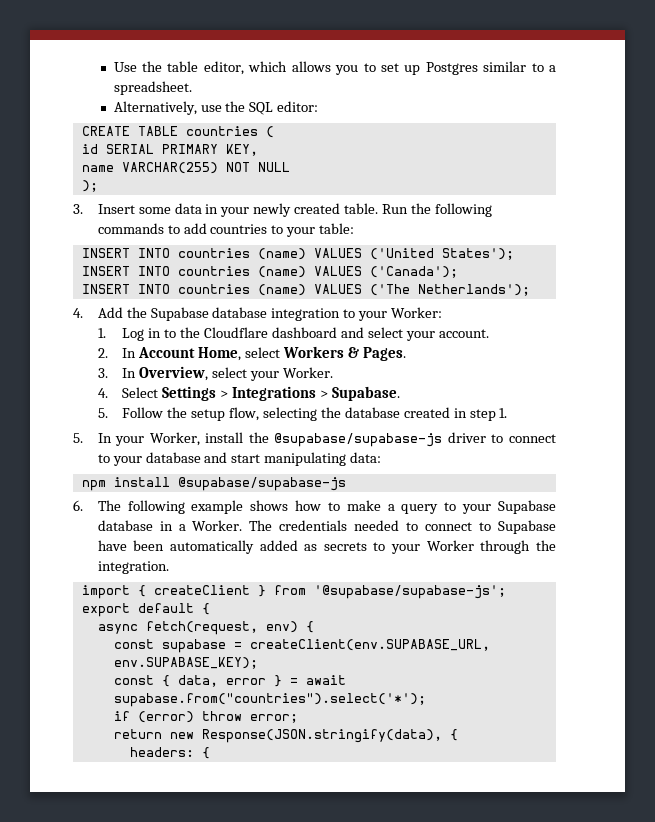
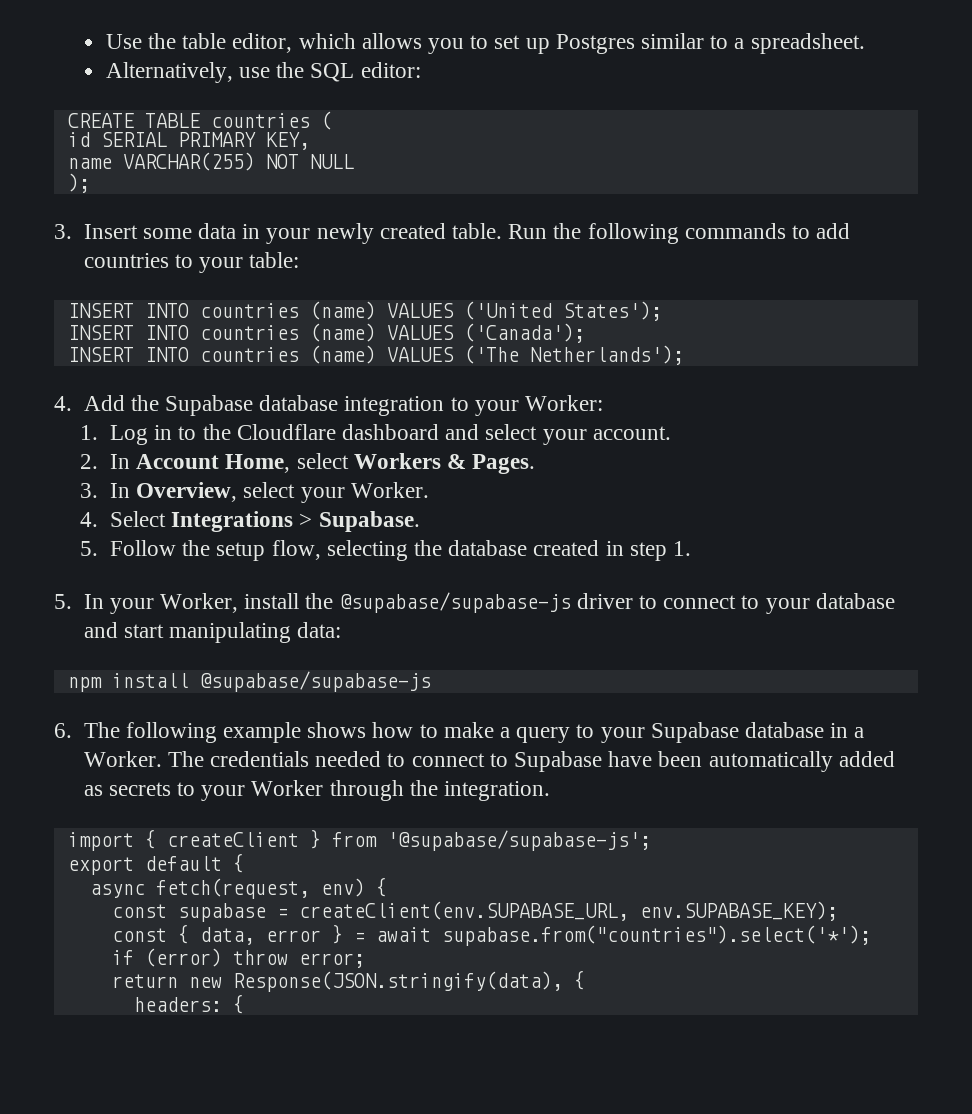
- 4. Select Settings > Integrations > Supabase.
+ 4. Select Integrations > Supabase.

